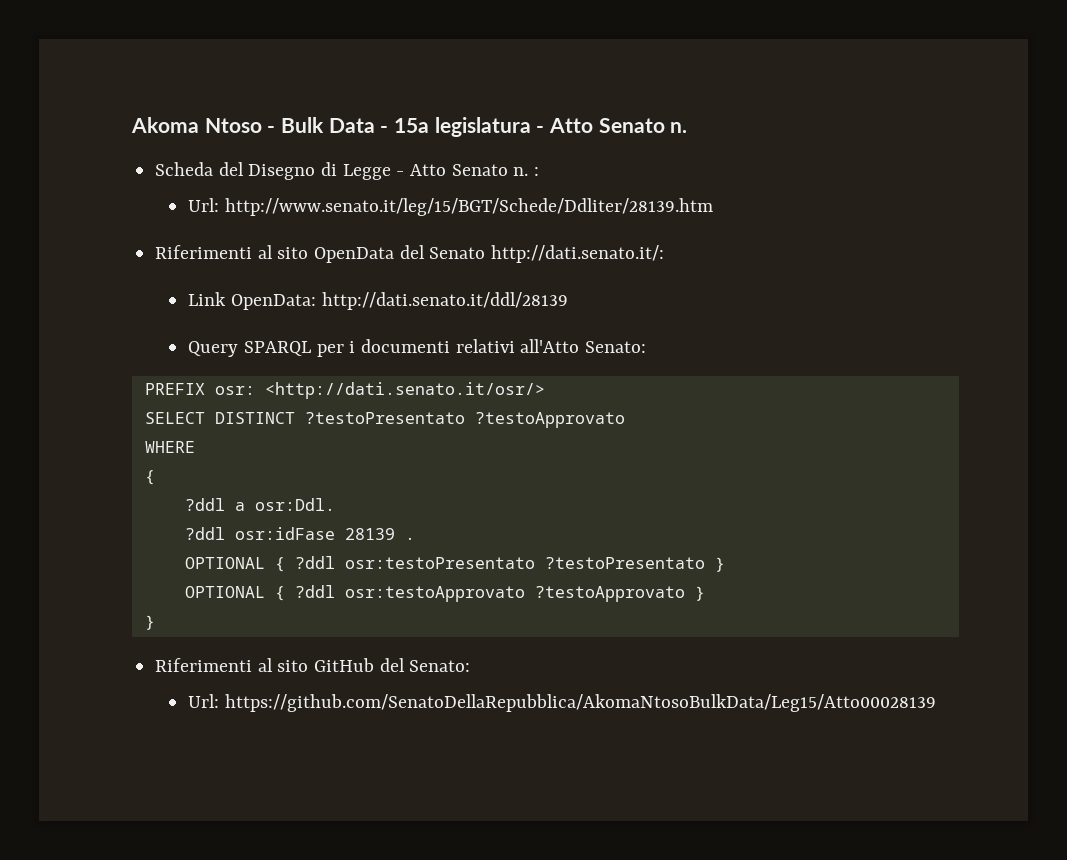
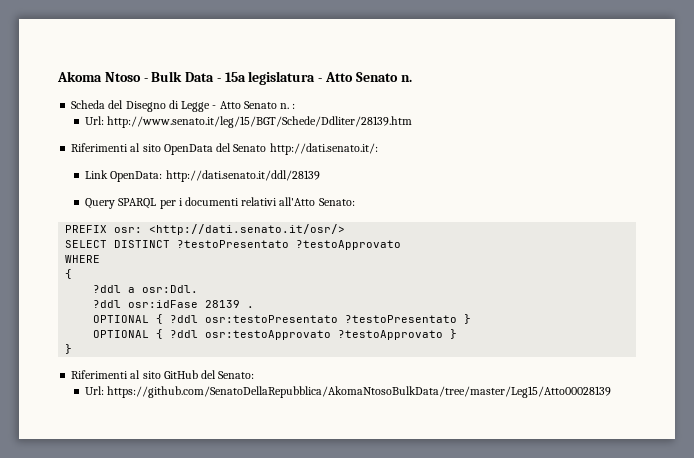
- Url: https://github.com/SenatoDellaRepubblica/AkomaNtosoBulkData/Leg15/Atto00028139
+ Url: https://github.com/SenatoDellaRepubblica/AkomaNtosoBulkData/tree/master/Leg15/Atto00028139

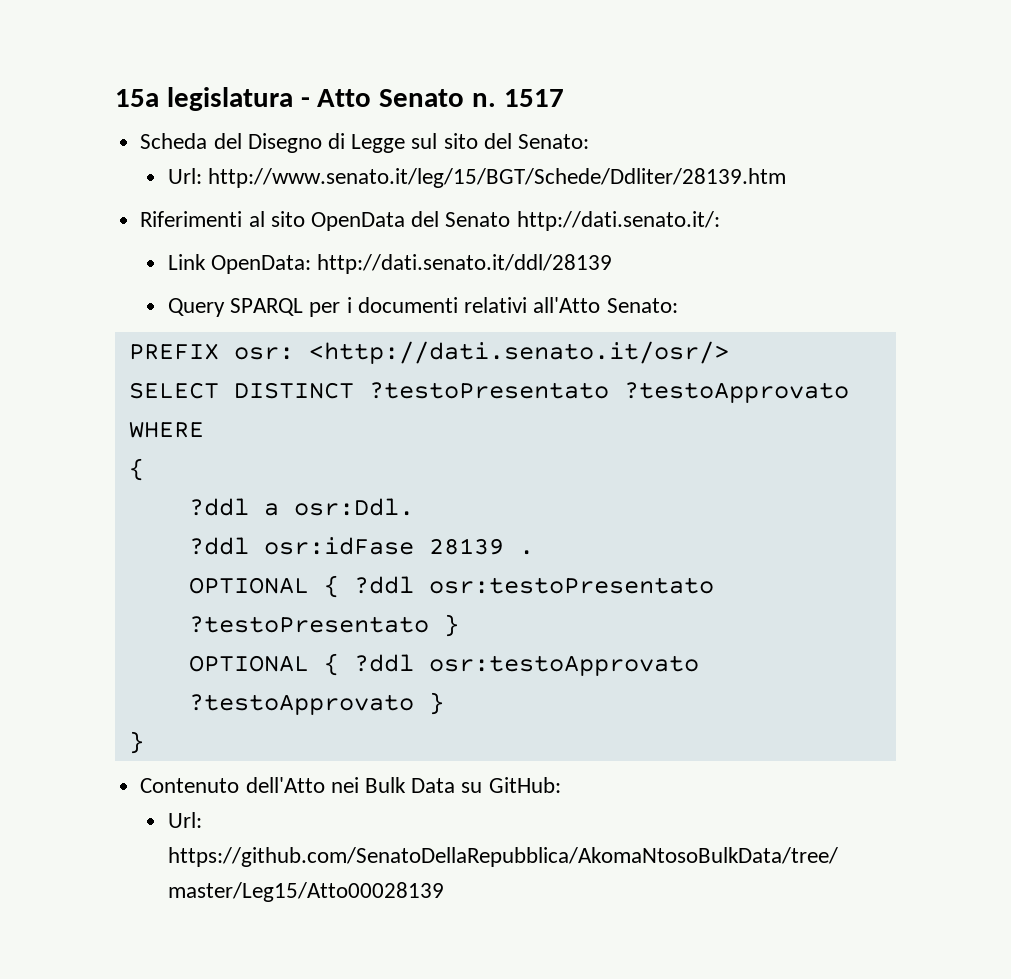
- Akoma Ntoso - Bulk Data - 15a legislatura - Atto Senato n.
+ 15a legislatura - Atto Senato n. 1517
- Scheda del Disegno di Legge - Atto Senato n. :
+ Scheda del Disegno di Legge sul sito del Senato:
- Riferimenti al sito GitHub del Senato:
+ Contenuto dell'Atto nei Bulk Data su GitHub:

